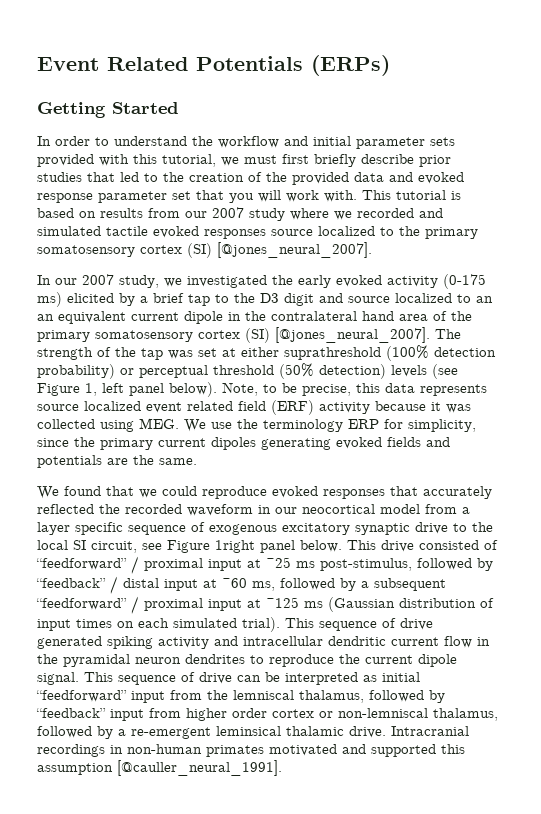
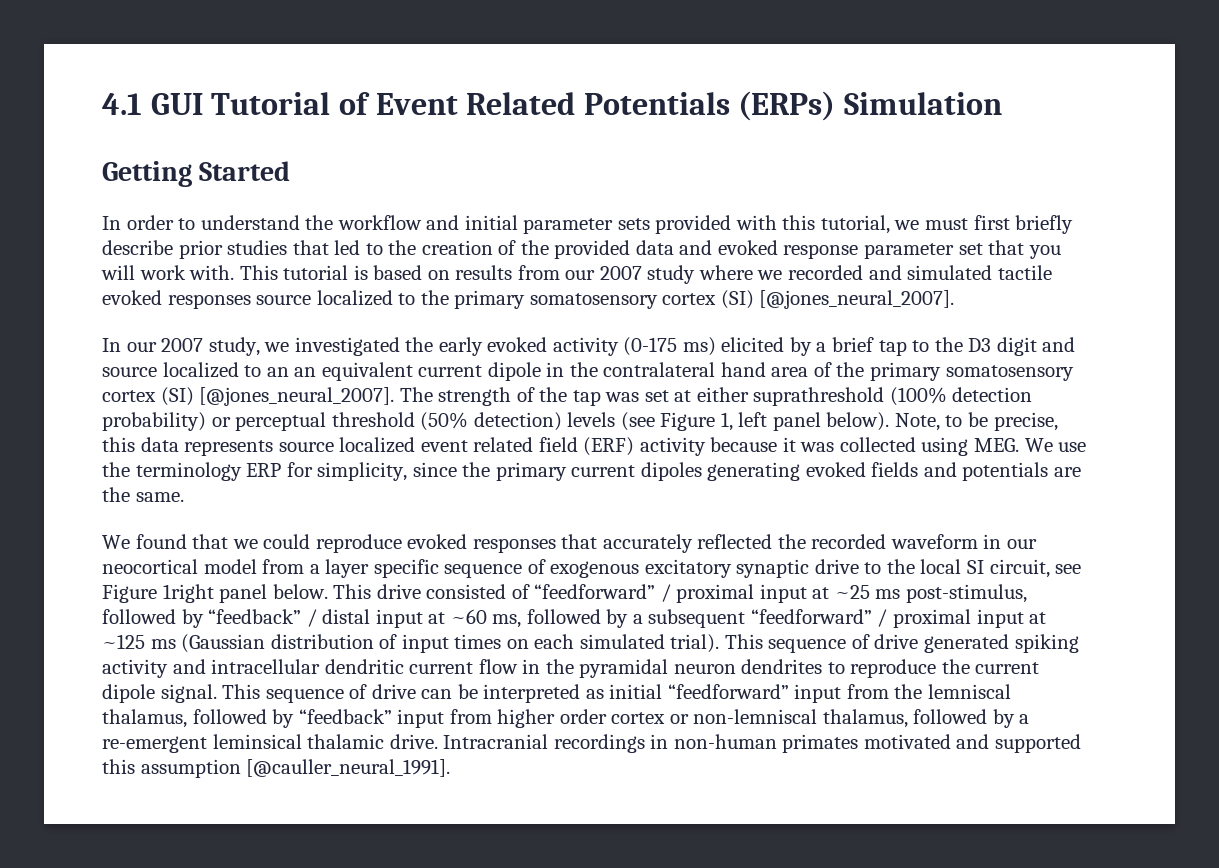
- Event Related Potentials (ERPs)
+ 4.1 GUI Tutorial of Event Related Potentials (ERPs) Simulation

